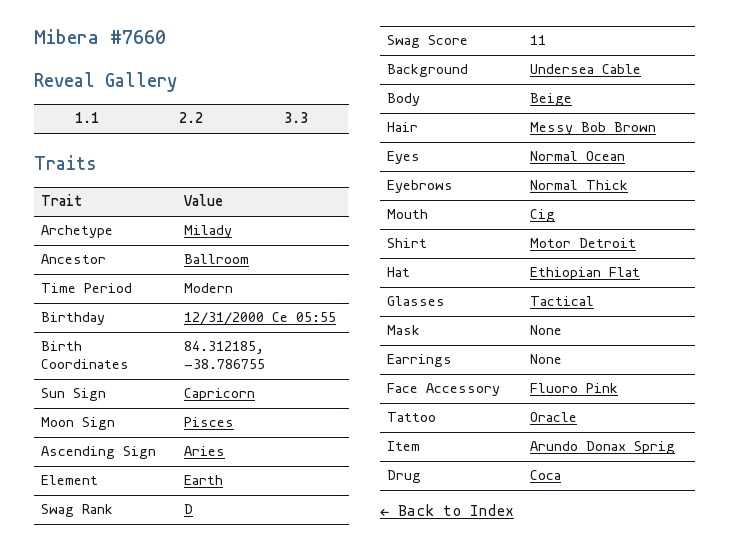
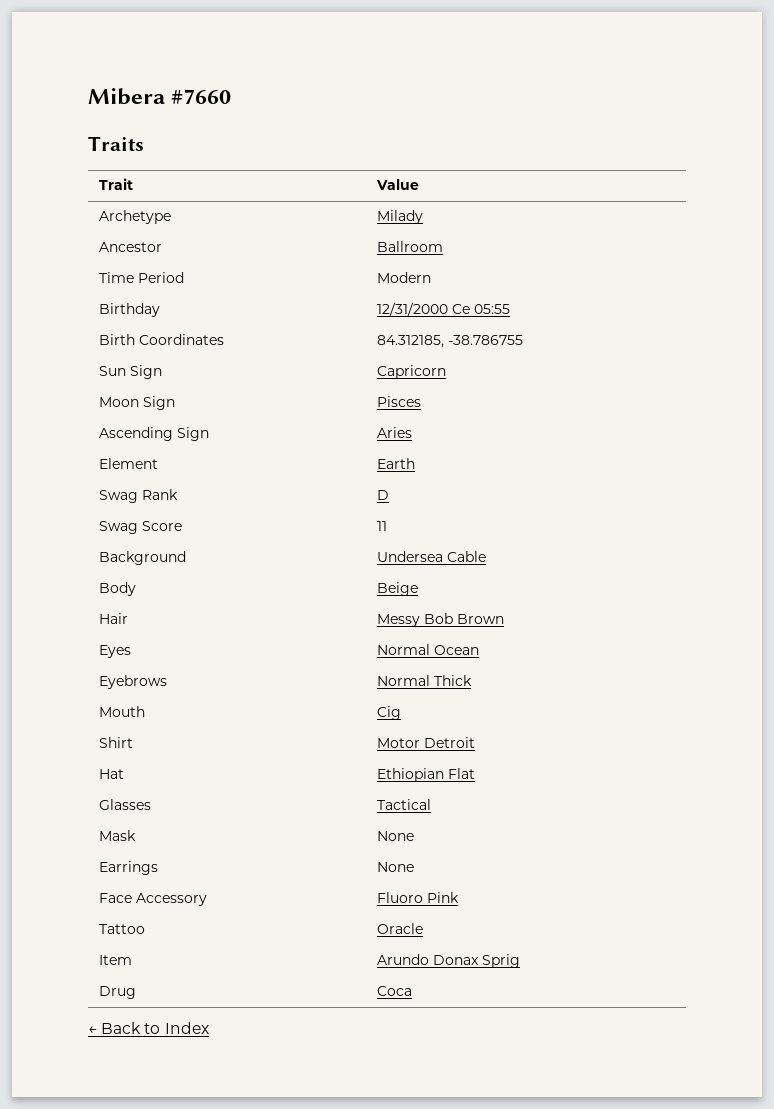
- Reveal Gallery
- 1.1 | 2.2 | 3.3

